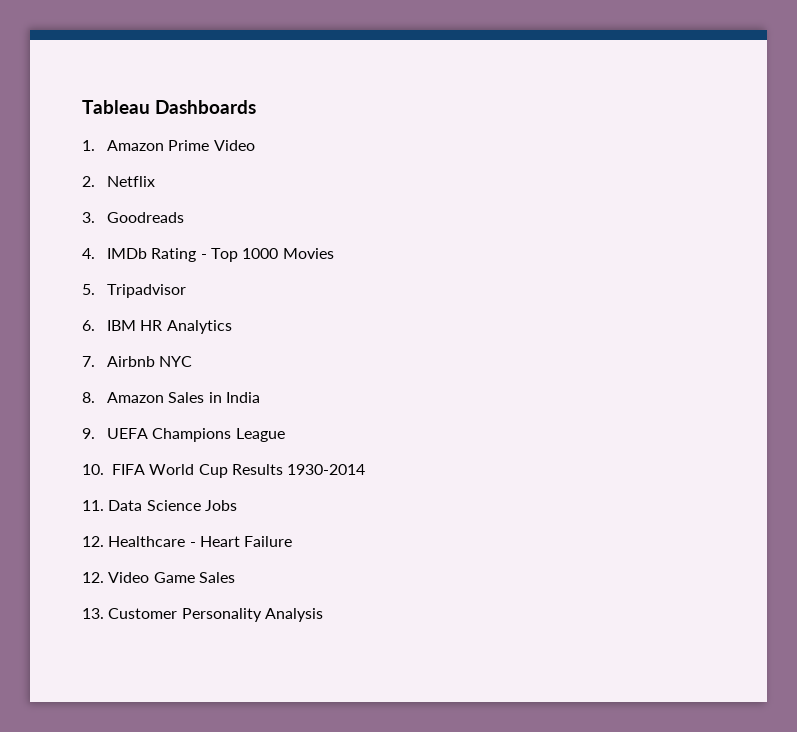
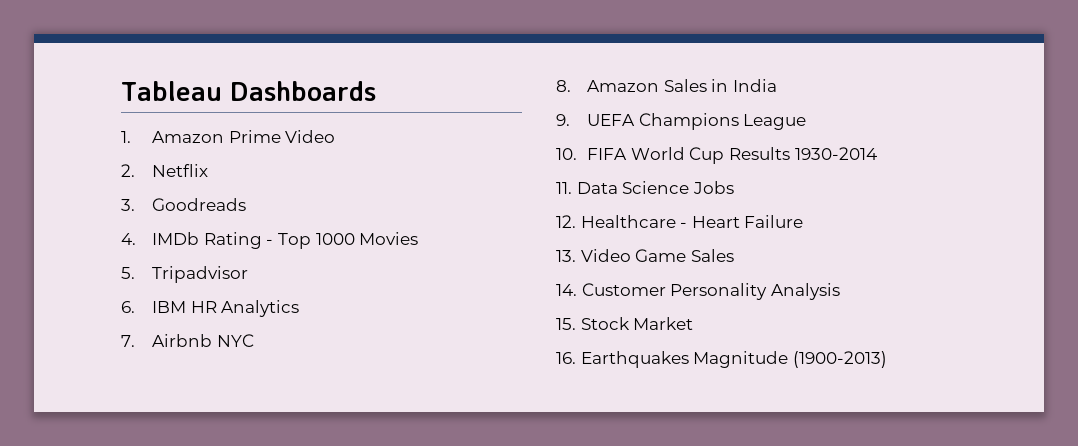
- 12. Video Game Sales
+ 13. Video Game Sales
- 13. Customer Personality Analysis
+ 14. Customer Personality Analysis
+ 15. Stock Market
+ 16. Earthquakes Magnitude (1900-2013)

